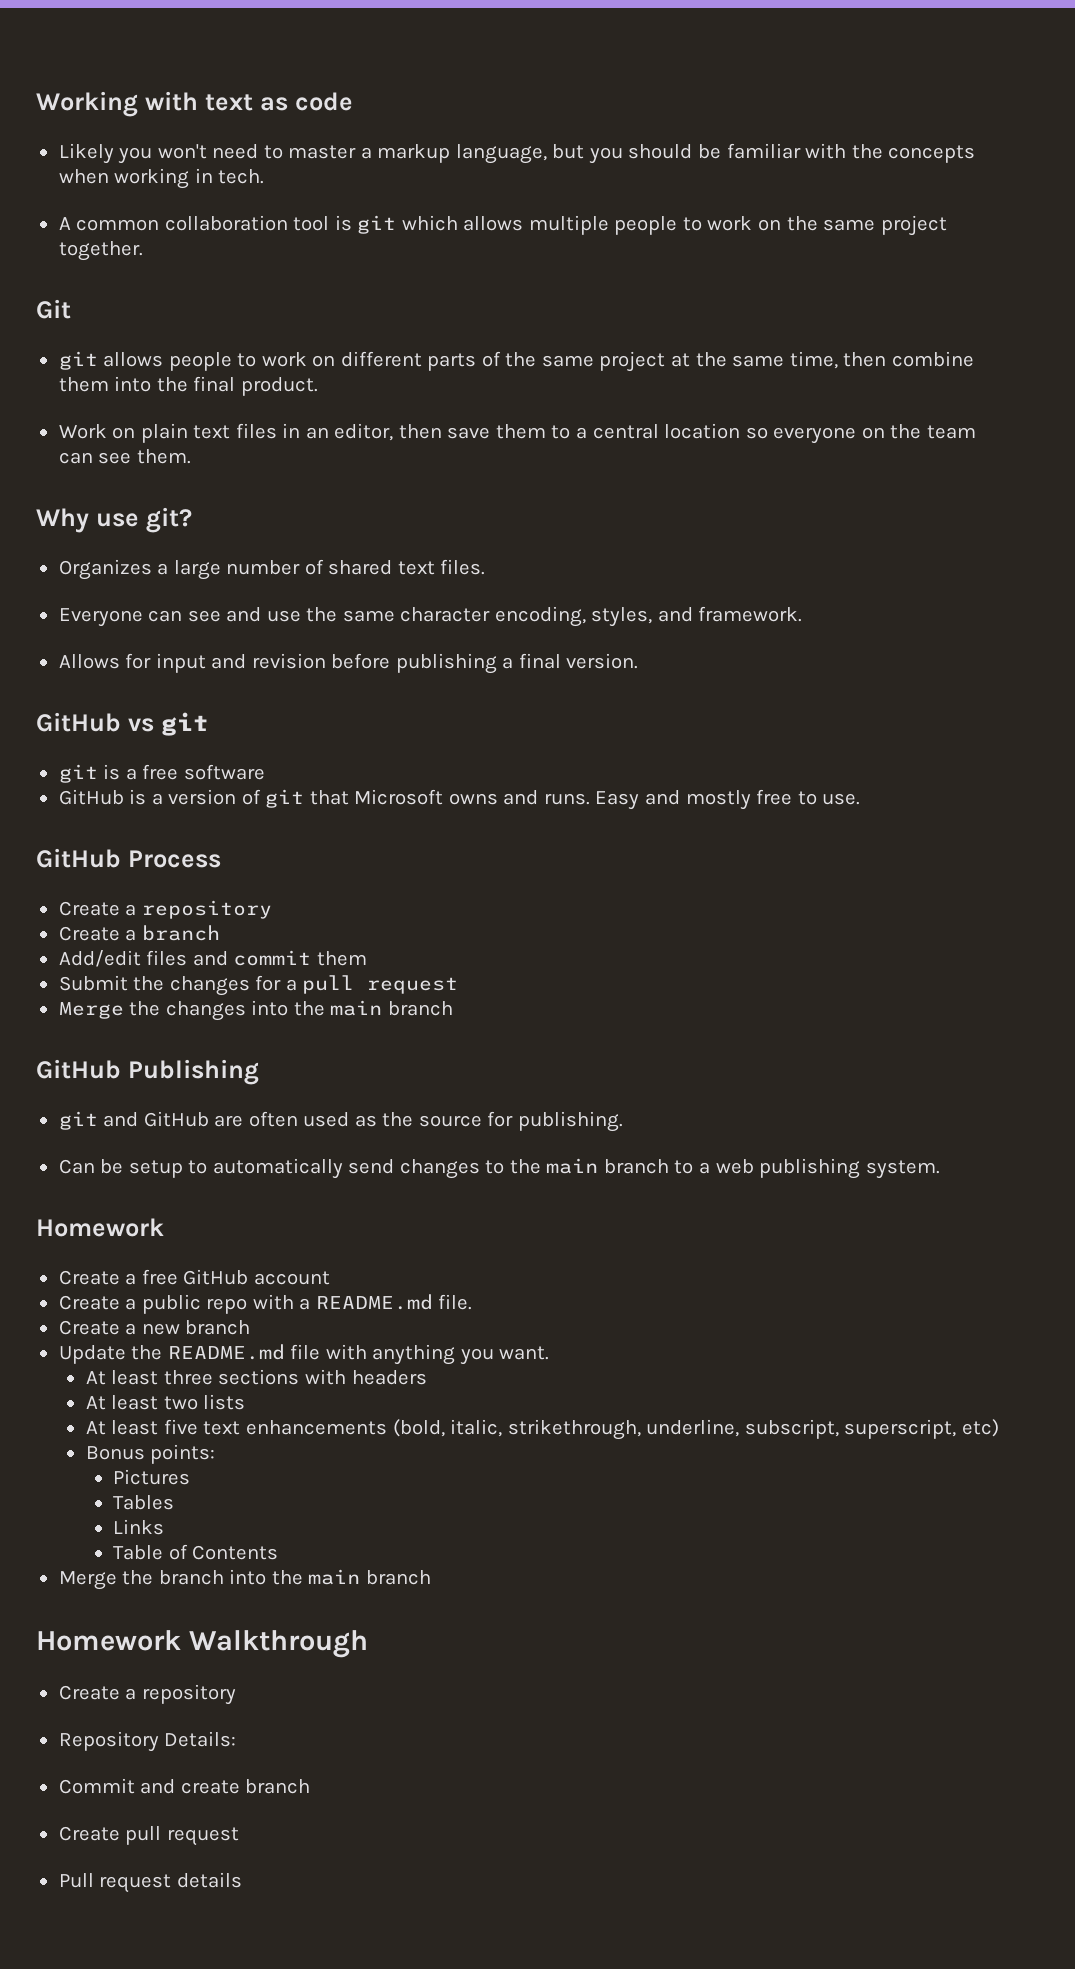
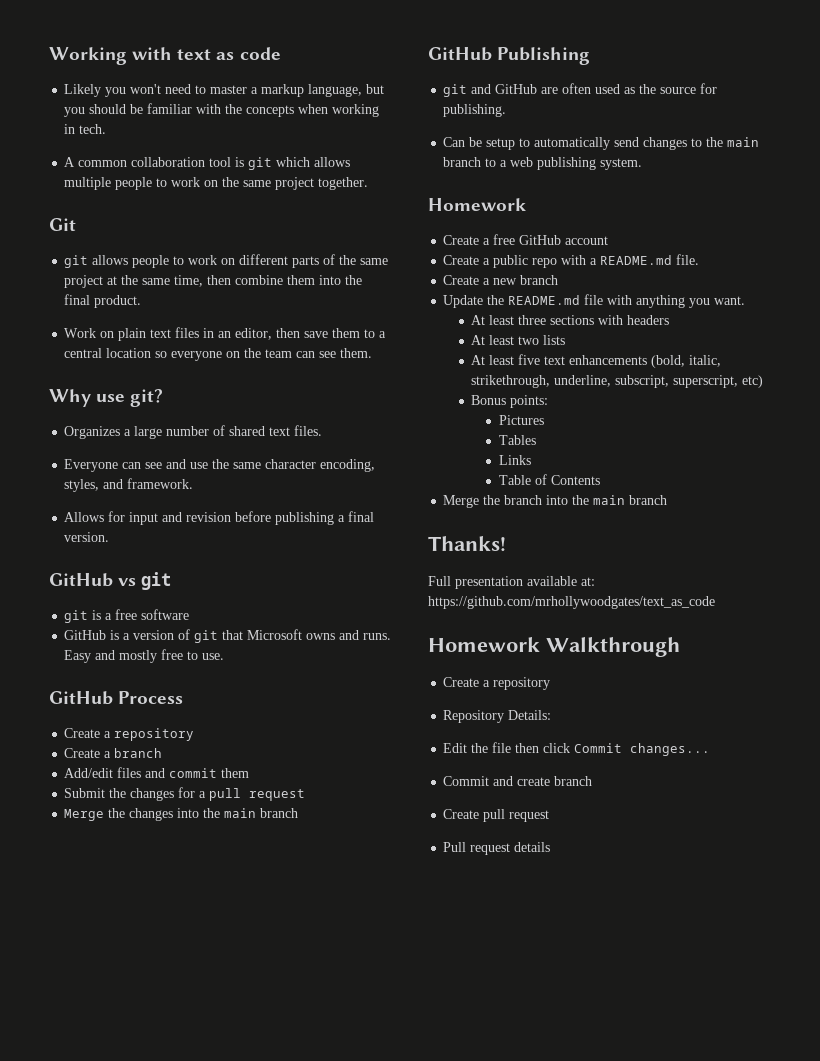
+ Thanks!
+ Full presentation available at: https://github.com/mrhollywoodgates/text_as_code
+ Edit the file then click Commit changes...

